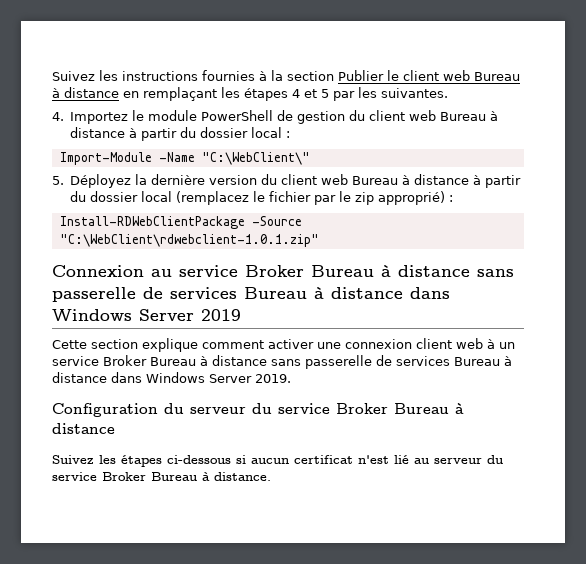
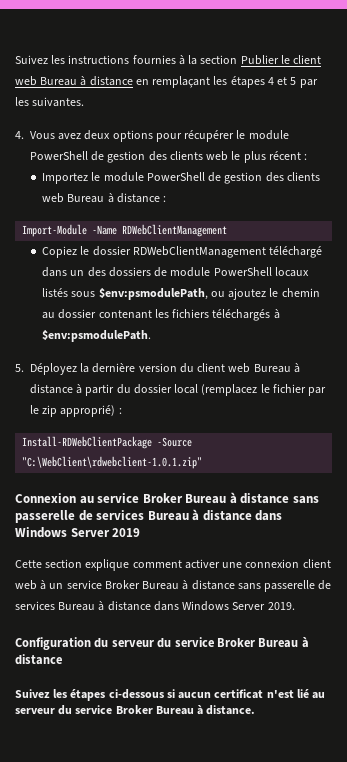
- 4. Importez le module PowerShell de gestion du client web Bureau à distance à partir du dossier local :
- Import-Module -Name "C:\WebClient\"
+ 4. Vous avez deux options pour récupérer le module PowerShell de gestion des clients web le plus récent :
+ Importez le module PowerShell de gestion des clients web Bureau à distance :
+ Import-Module -Name RDWebClientManagement
+ Copiez le dossier RDWebClientManagement téléchargé dans un des dossiers de module PowerShell locaux listés sous $env:psmodulePath, ou ajoutez le chemin au dossier contenant les fichiers téléchargés à $env:psmodulePath.

